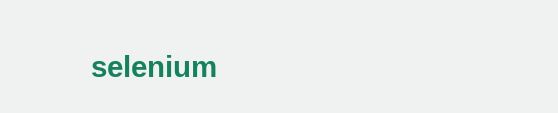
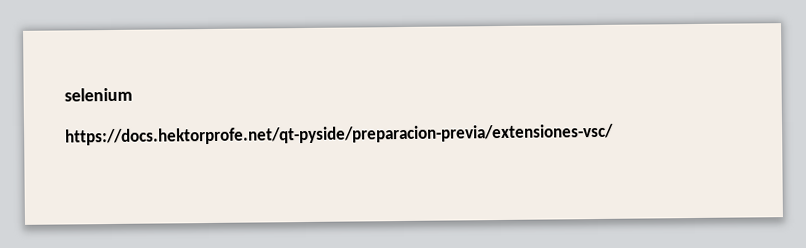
+ https://docs.hektorprofe.net/qt-pyside/preparacion-previa/extensiones-vsc/

